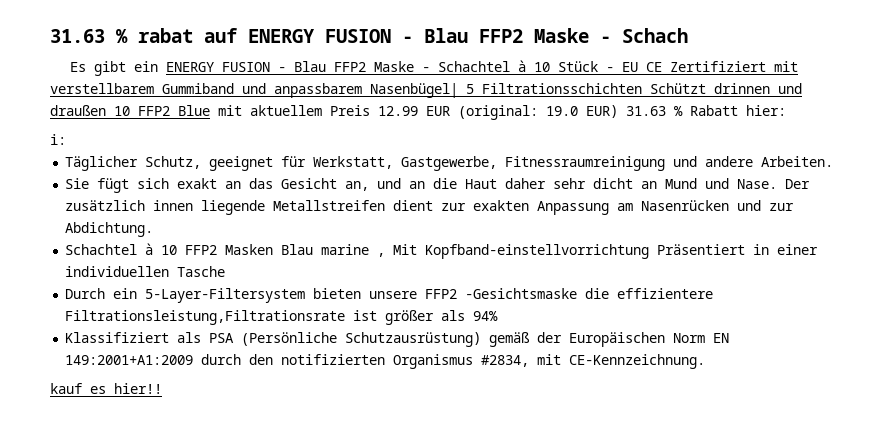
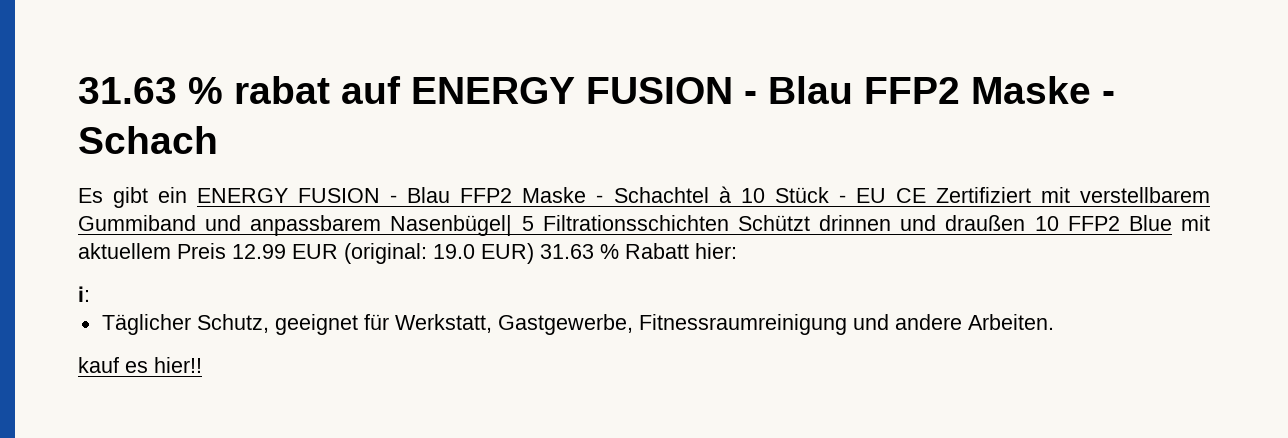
- Sie fügt sich exakt an das Gesicht an, und an die Haut daher sehr dicht an Mund und Nase. Der zusätzlich innen liegende Metallstreifen dient zur exakten Anpassung am Nasenrücken und zur Abdichtung.
- Schachtel à 10 FFP2 Masken Blau marine , Mit Kopfband-einstellvorrichtung Präsentiert in einer individuellen Tasche
- Durch ein 5-Layer-Filtersystem bieten unsere FFP2 -Gesichtsmaske die effizientere Filtrationsleistung,Filtrationsrate ist größer als 94%
- Klassifiziert als PSA (Persönliche Schutzausrüstung) gemäß der Europäischen Norm EN 149:2001+A1:2009 durch den notifizierten Organismus #2834, mit CE-Kennzeichnung.

